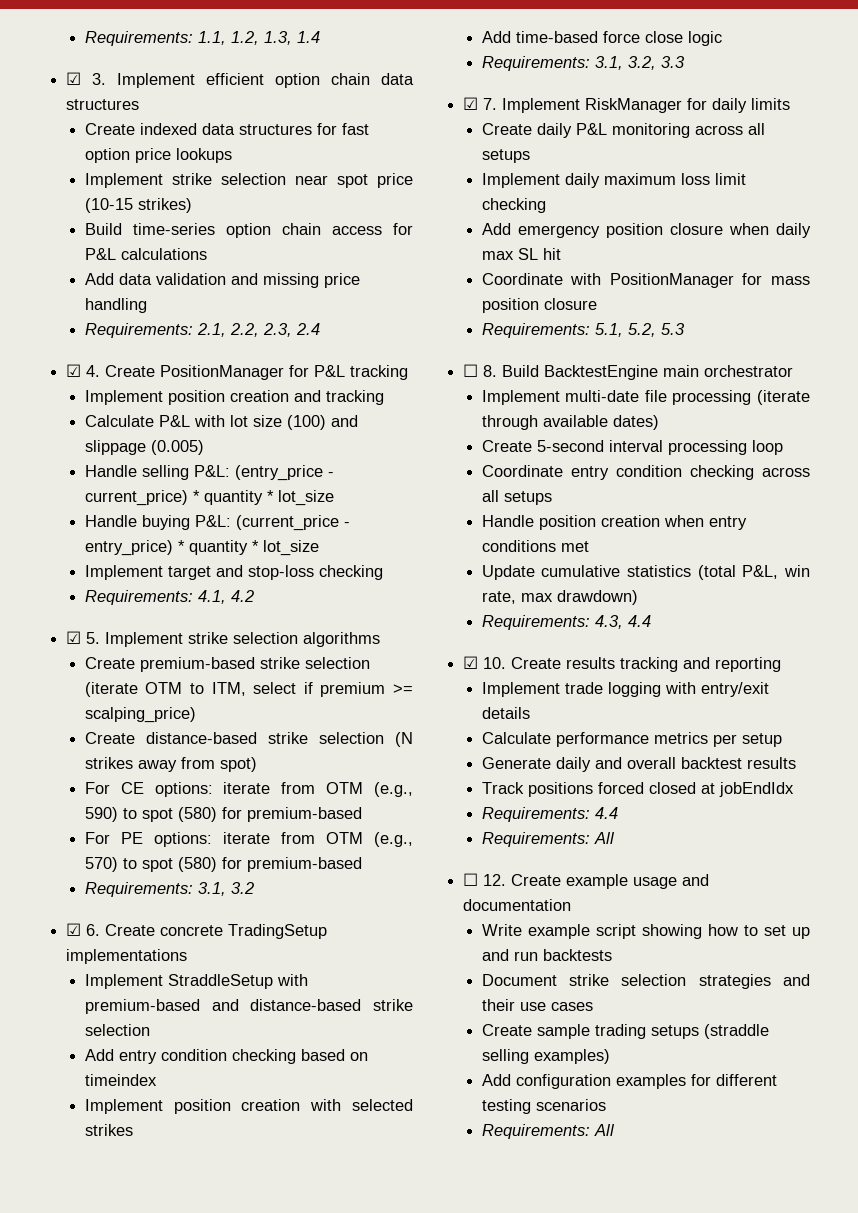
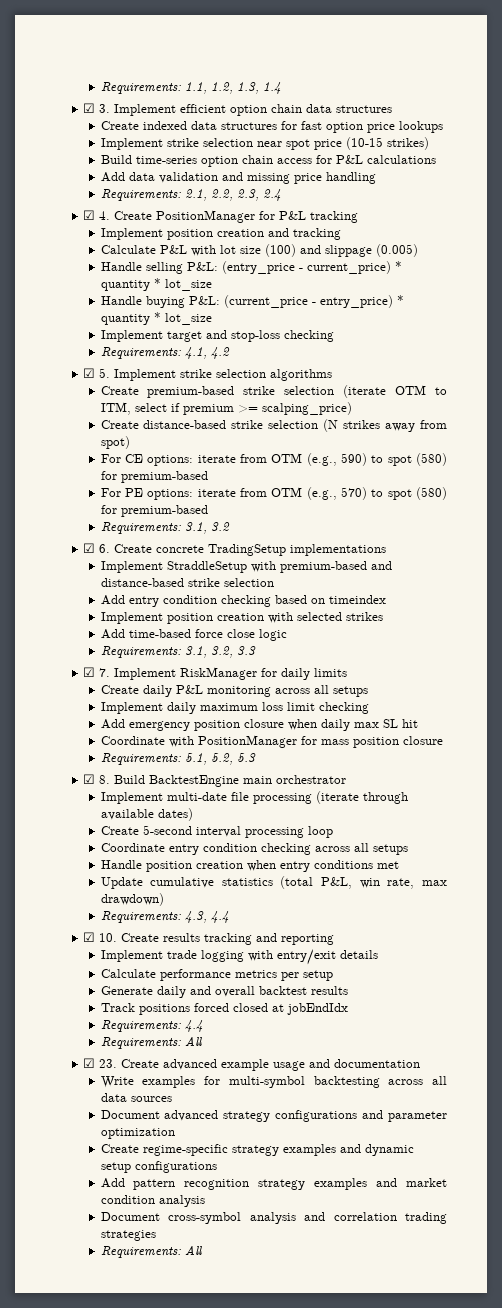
- ☐ 8. Build BacktestEngine main orchestrator
+ ☑ 8. Build BacktestEngine main orchestrator
- ☐ 12. Create example usage and documentation
+ ☑ 23. Create advanced example usage and documentation
- Write example script showing how to set up and run backtests
- Document strike selection strategies and their use cases
- Create sample trading setups (straddle selling examples)
- Add configuration examples for different testing scenarios
+ Write examples for multi-symbol backtesting across all data sources
+ Document advanced strategy configurations and parameter optimization
+ Create regime-specific strategy examples and dynamic setup configurations
+ Add pattern recognition strategy examples and market condition analysis
+ Document cross-symbol analysis and correlation trading strategies

